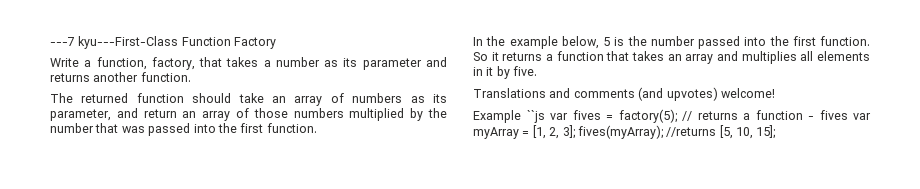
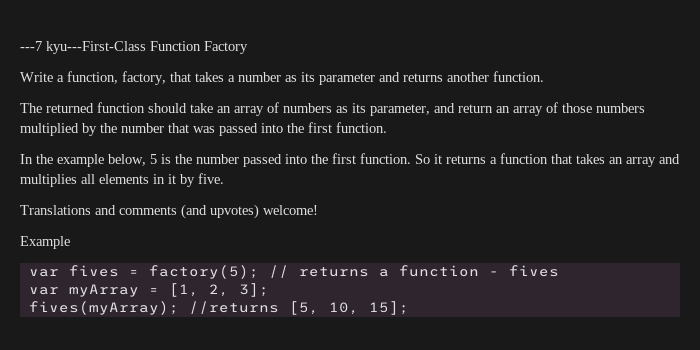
- Example ``js var fives = factory(5); // returns a function - fives var myArray = [1, 2, 3]; fives(myArray); //returns [5, 10, 15];
+ Example
+ var fives = factory(5); // returns a function - fives
+ var myArray = [1, 2, 3];
+ fives(myArray); //returns [5, 10, 15];

